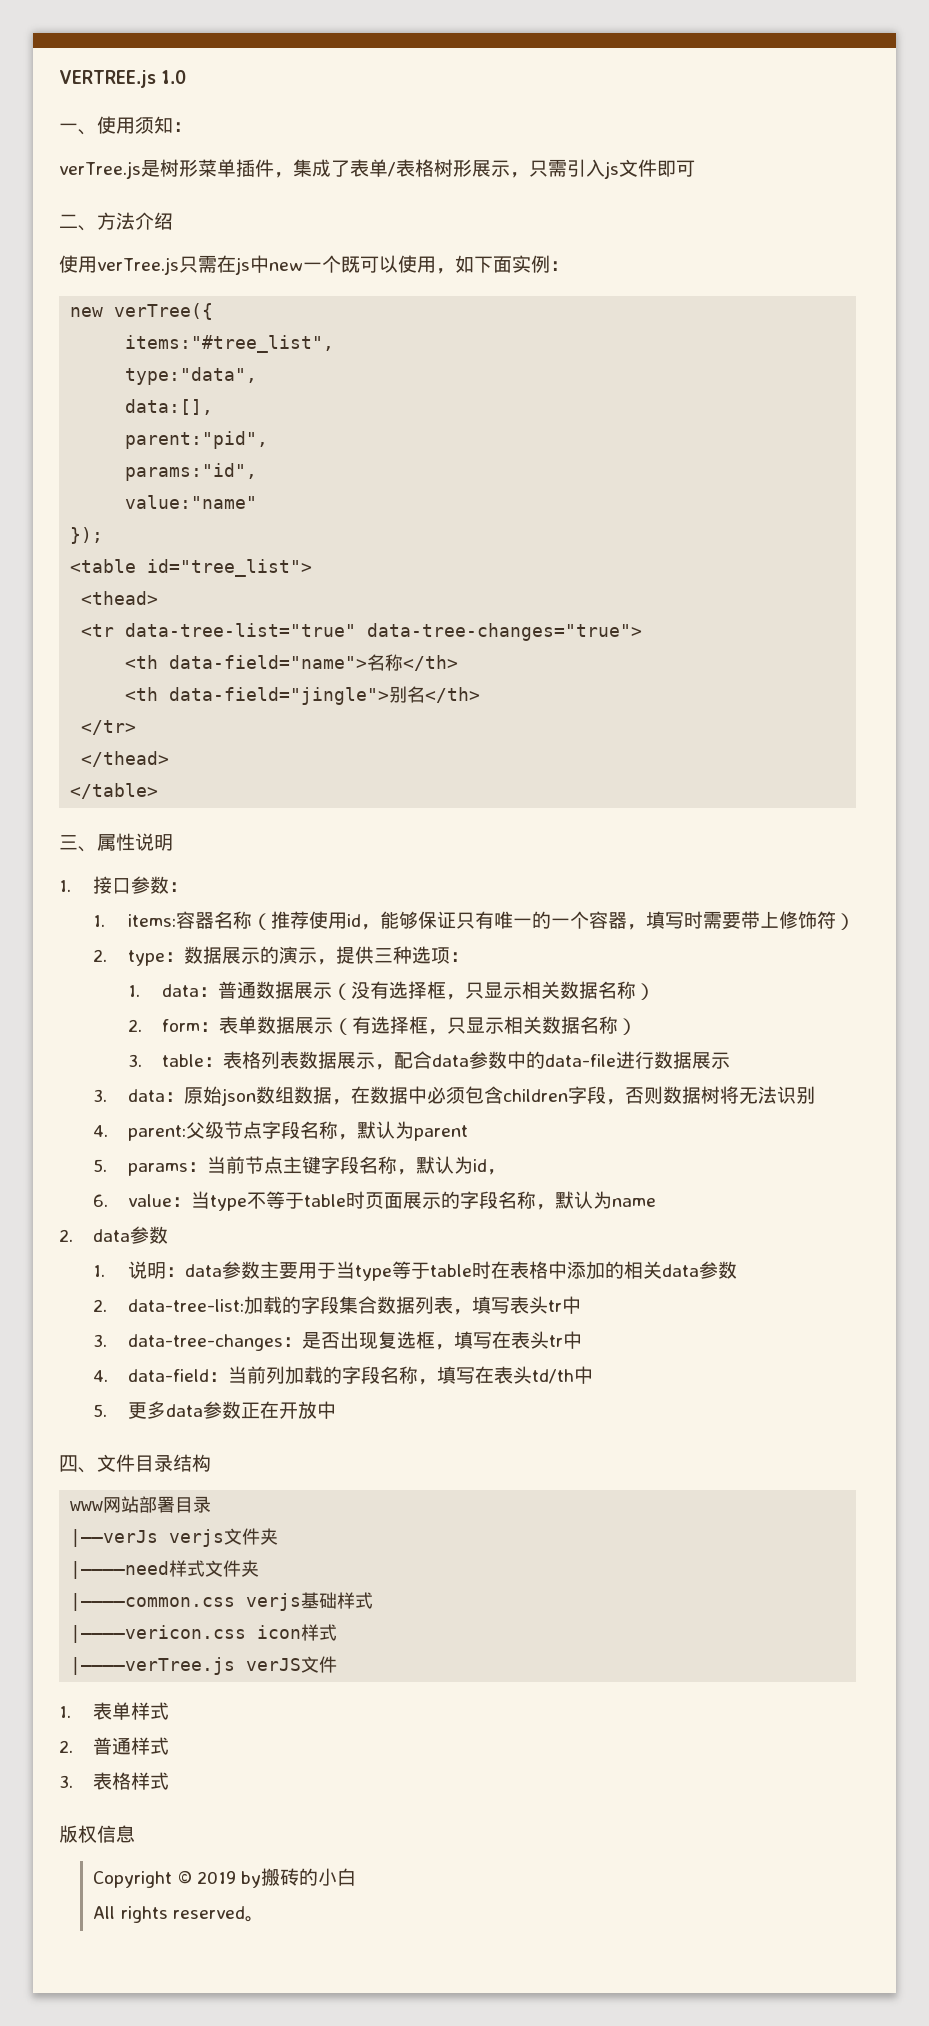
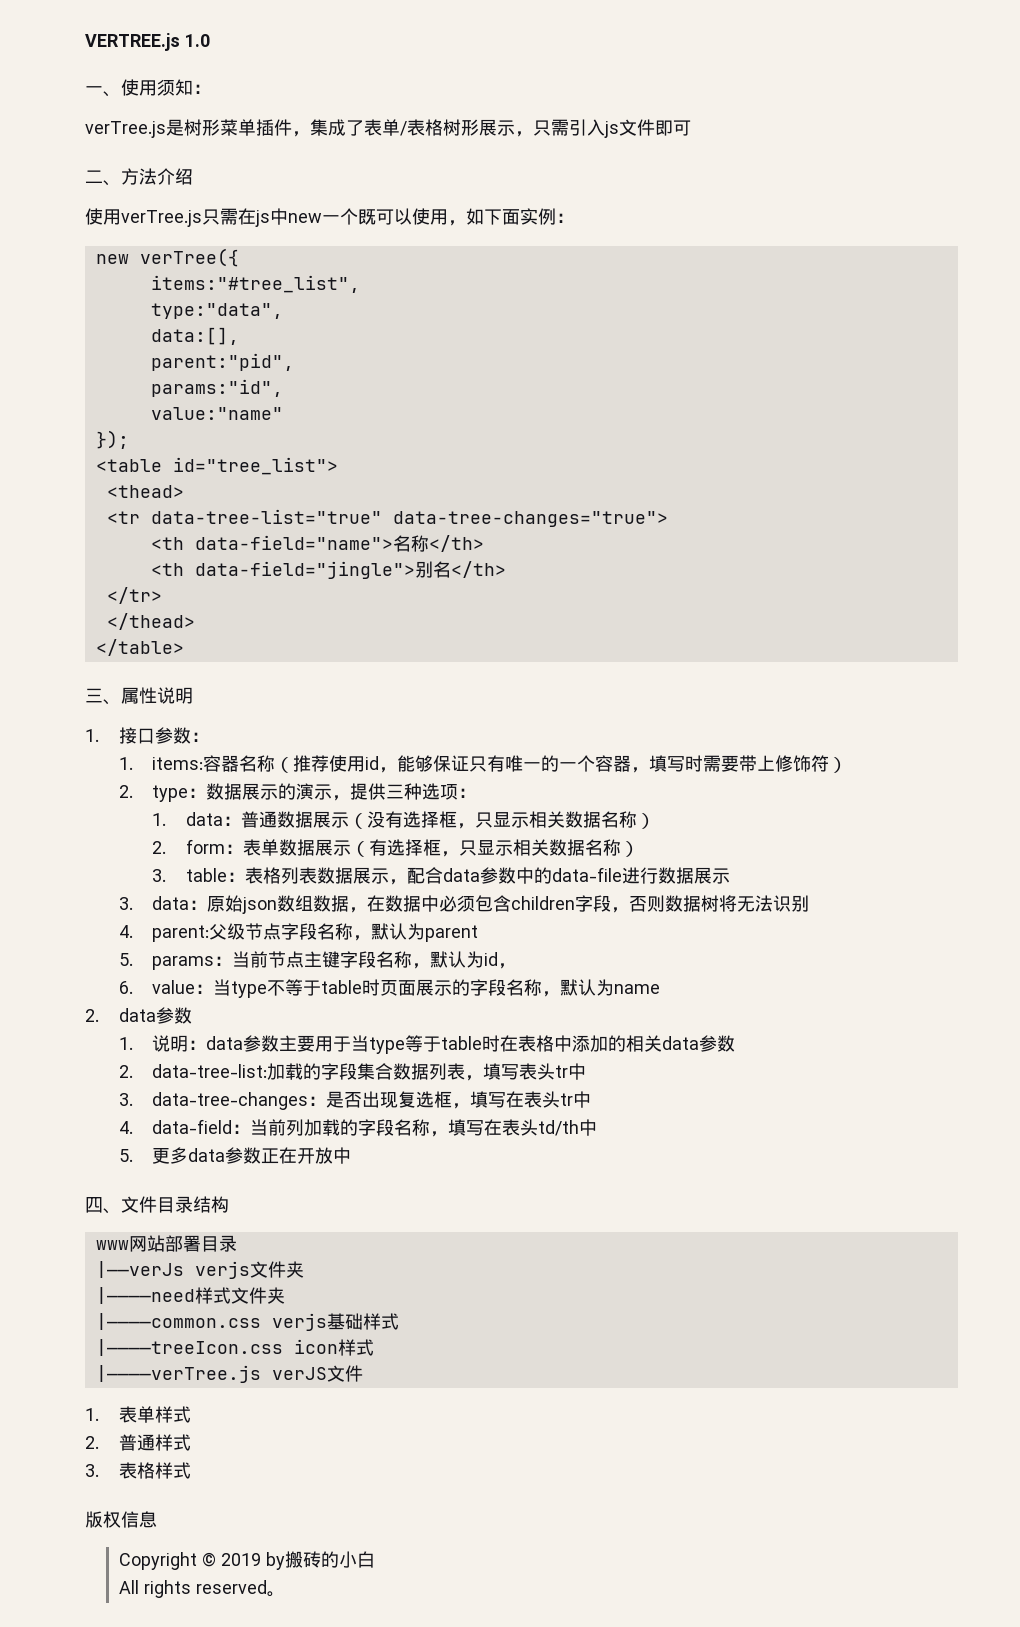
- |————vericon.css icon样式
+ |————treeIcon.css icon样式

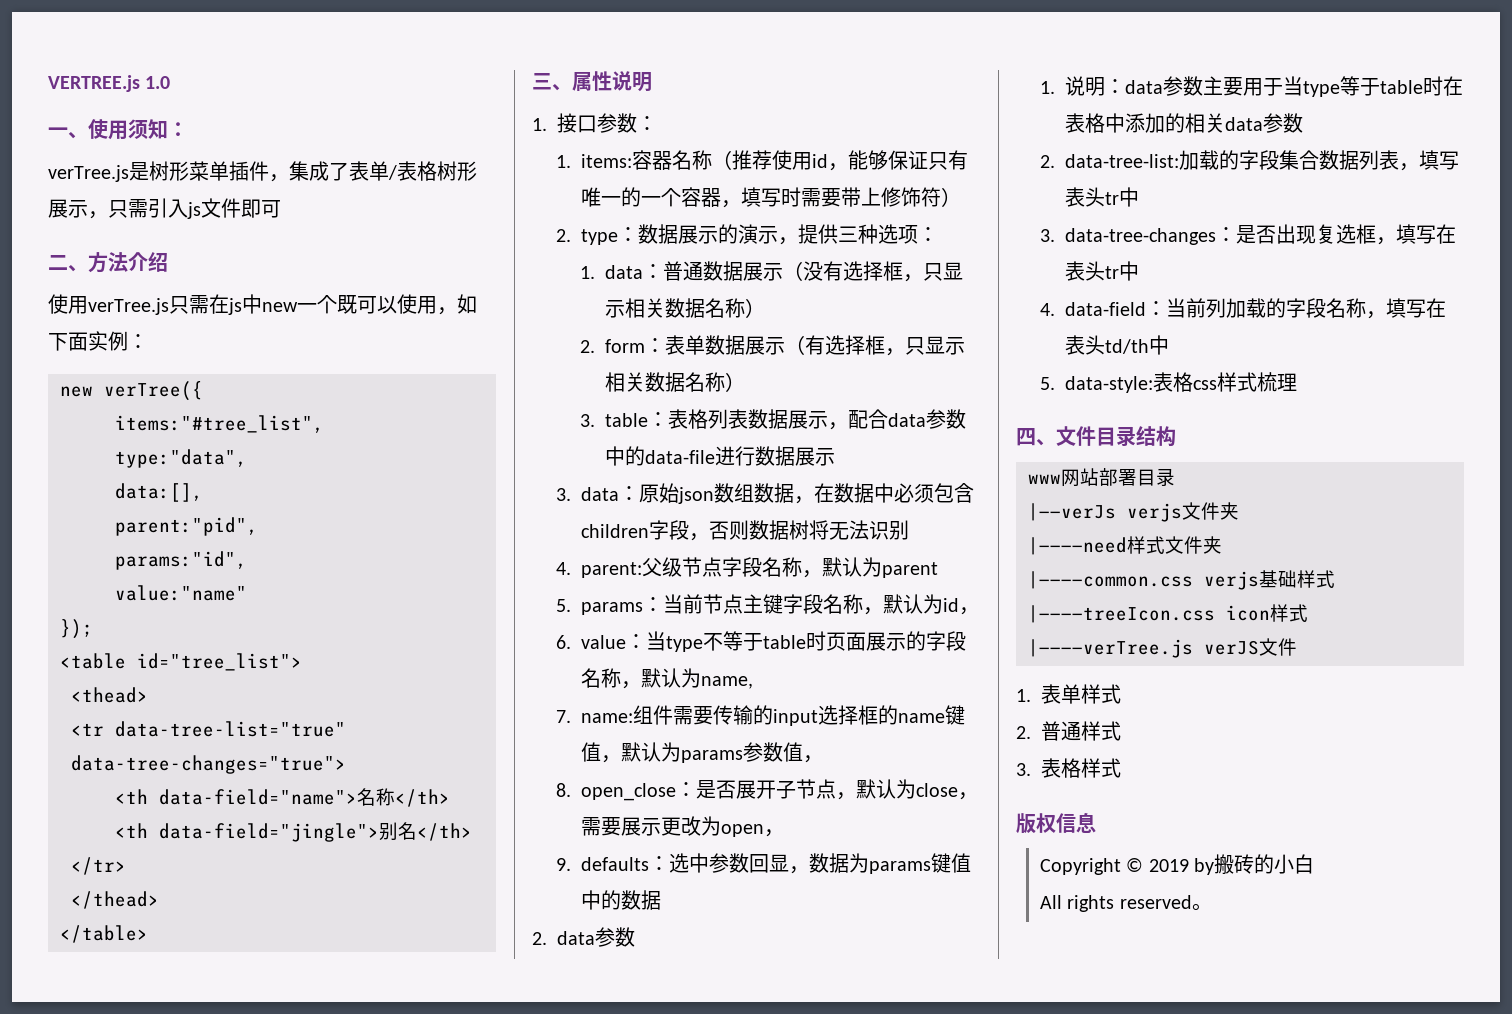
- 6. value：当type不等于table时页面展示的字段名称，默认为name
+ 6. value：当type不等于table时页面展示的字段名称，默认为name,
+ 7. name:组件需要传输的input选择框的name键值，默认为params参数值，
+ 8. open_close：是否展开子节点，默认为close，需要展示更改为open，
+ 9. defaults：选中参数回显，数据为params键值中的数据
- 5.更多data参数正在开放中
+ 5. data-style:表格css样式梳理

